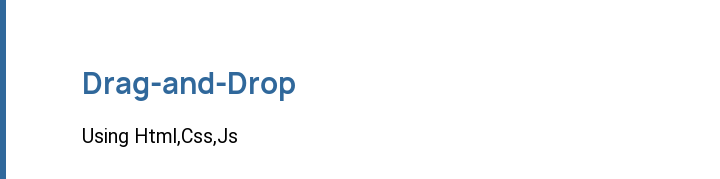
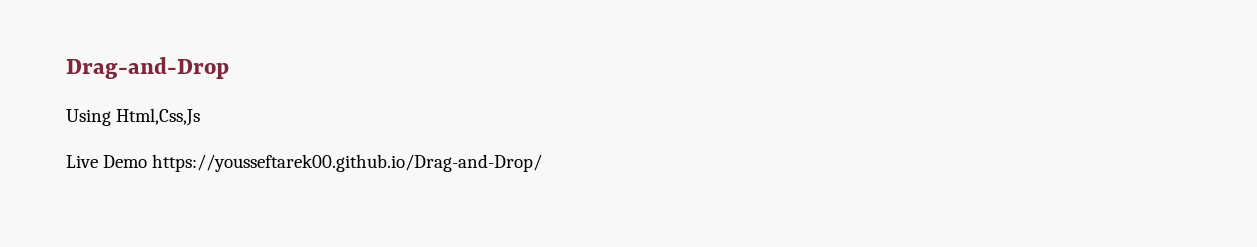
+ Live Demo https://yousseftarek00.github.io/Drag-and-Drop/

